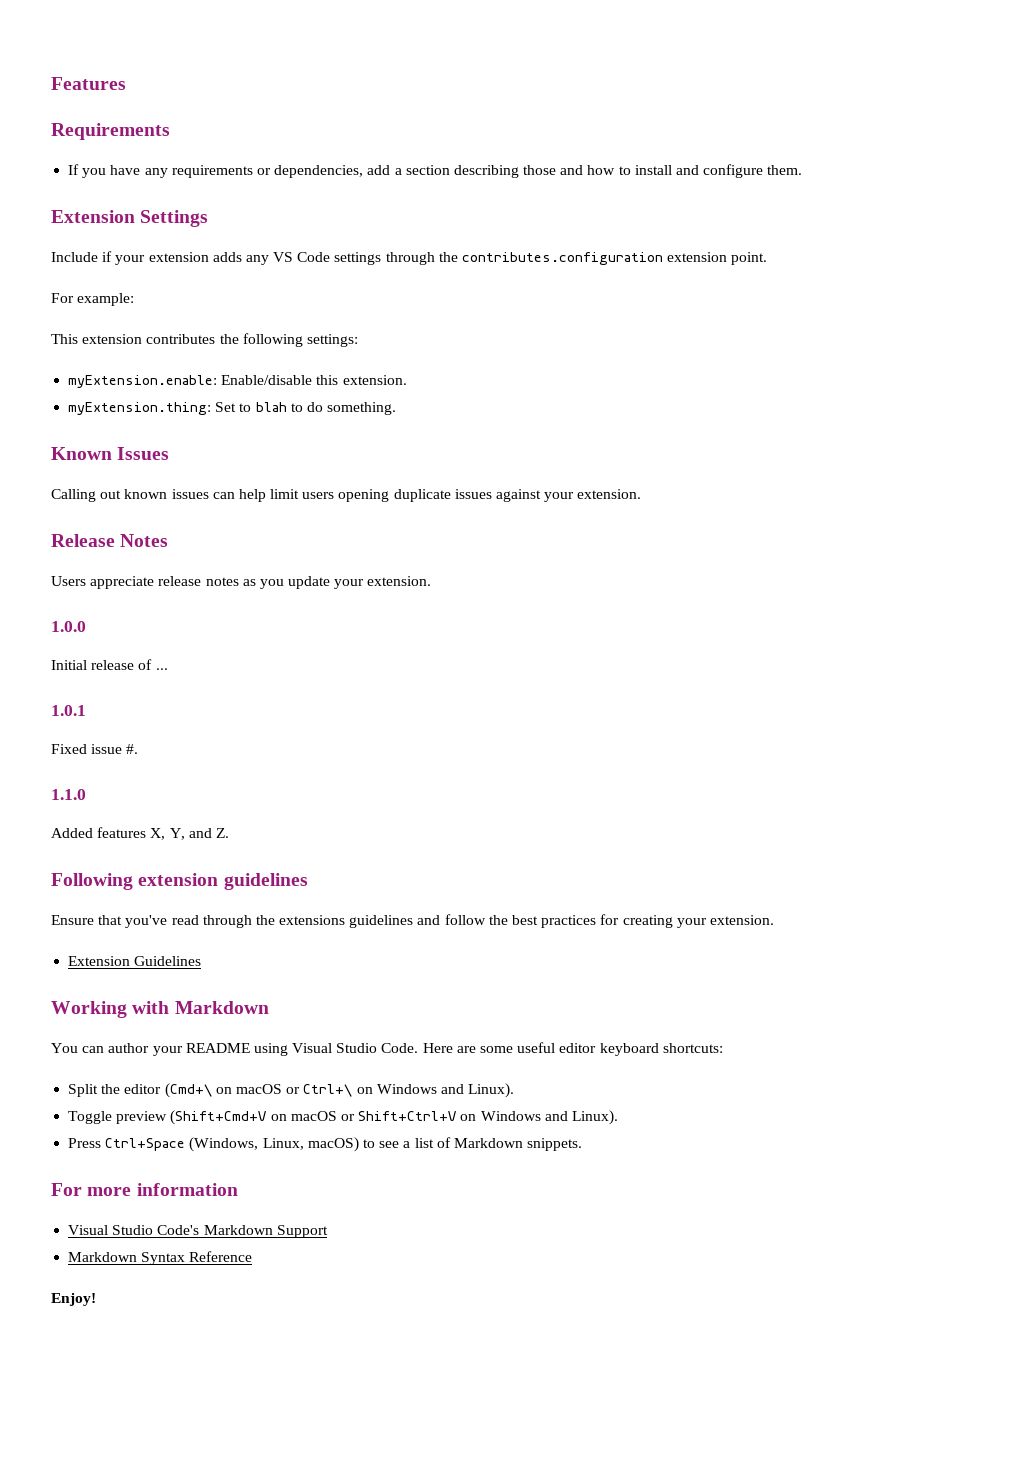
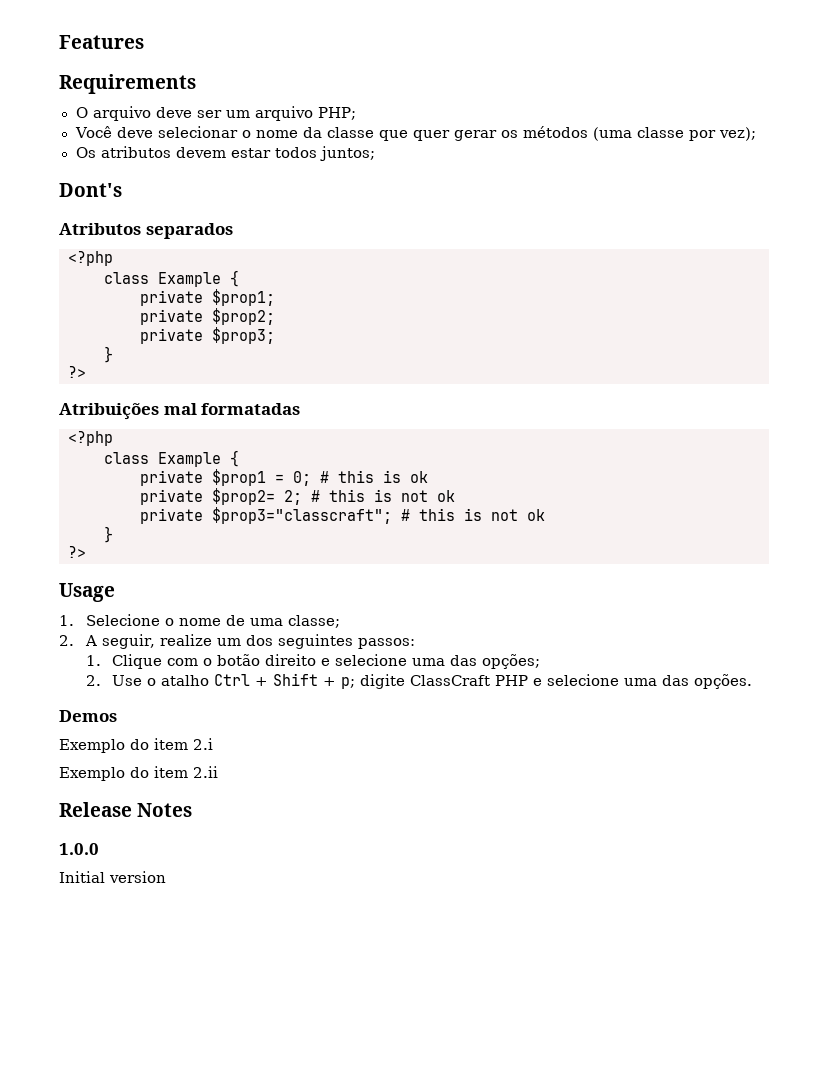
- If you have any requirements or dependencies, add a section describing those and how to install and configure them.
- Extension Settings
- Include if your extension adds any VS Code settings through the contributes.configuration extension point.
- For example:
- This extension contributes the following settings:
- myExtension.enable: Enable/disable this extension.
- myExtension.thing: Set to blah to do something.
- Known Issues
- Calling out known issues can help limit users opening duplicate issues against your extension.
+ O arquivo deve ser um arquivo PHP;
+ Você deve selecionar o nome da classe que quer gerar os métodos (uma classe por vez);
+ Os atributos devem estar todos juntos;
+ Dont's
+ Atributos separados
+ <?php
+ class Example {
+ private $prop1;
+ private $prop2;
+ private $prop3;
+ }
+ ?>
+ Atribuições mal formatadas
+ <?php
+ class Example {
+ private $prop1 = 0; # this is ok
+ private $prop2= 2; # this is not ok
+ private $prop3="classcraft"; # this is not ok
+ }
+ ?>
+ Usage
+ 1. Selecione o nome de uma classe;
+ 2. A seguir, realize um dos seguintes passos:
+ 1. Clique com o botão direito e selecione uma das opções;
+ 2. Use o atalho Ctrl + Shift + p; digite ClassCraft PHP e selecione uma das opções.
+ Demos
+ Exemplo do item 2.i
+ Exemplo do item 2.ii
  Release Notes
- Users appreciate release notes as you update your extension.
  1.0.0
- Initial release of ...
- 1.0.1
- Fixed issue #.
- 1.1.0
- Added features X, Y, and Z.
- Following extension guidelines
- Ensure that you've read through the extensions guidelines and follow the best practices for creating your extension.
- Extension Guidelines
- Working with Markdown
- You can author your README using Visual Studio Code. Here are some useful editor keyboard shortcuts:
- Split the editor (Cmd+\ on macOS or Ctrl+\ on Windows and Linux).
- Toggle preview (Shift+Cmd+V on macOS or Shift+Ctrl+V on Windows and Linux).
- Press Ctrl+Space (Windows, Linux, macOS) to see a list of Markdown snippets.
- For more information
- Visual Studio Code's Markdown Support
- Markdown Syntax Reference
- Enjoy!
+ Initial version

